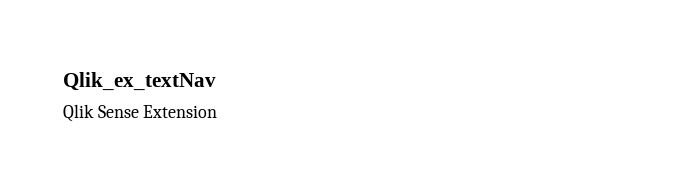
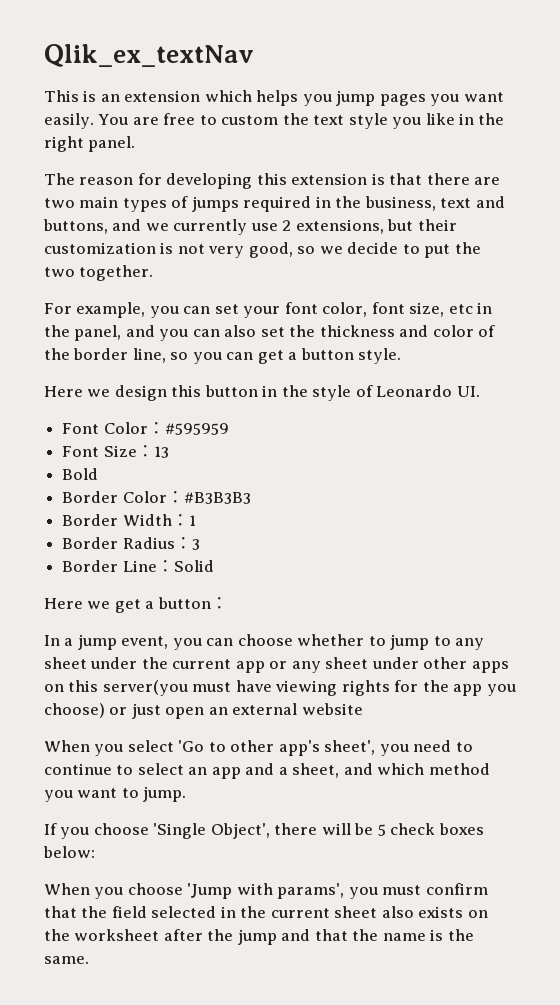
- Qlik Sense Extension
+ This is an extension which helps you jump pages you want easily. You are free to custom the text style you like in the right panel.
+ The reason for developing this extension is that there are two main types of jumps required in the business, text and buttons, and we currently use 2 extensions, but their customization is not very good, so we decide to put the two together.
+ For example, you can set your font color, font size, etc in the panel, and you can also set the thickness and color of the border line, so you can get a button style.
+ Here we design this button in the style of Leonardo UI.
+ Font Color：#595959
+ Font Size：13
+ Bold
+ Border Color：#B3B3B3
+ Border Width：1
+ Border Radius：3
+ Border Line：Solid
+ Here we get a button：
+ In a jump event, you can choose whether to jump to any sheet under the current app or any sheet under other apps on this server(you must have viewing rights for the app you choose) or just open an external website
+ When you select 'Go to other app's sheet', you need to continue to select an app and a sheet, and which method you want to jump.
+ If you choose 'Single Object', there will be 5 check boxes below:
+ When you choose 'Jump with params', you must confirm that the field selected in the current sheet also exists on the worksheet after the jump and that the name is the same.

